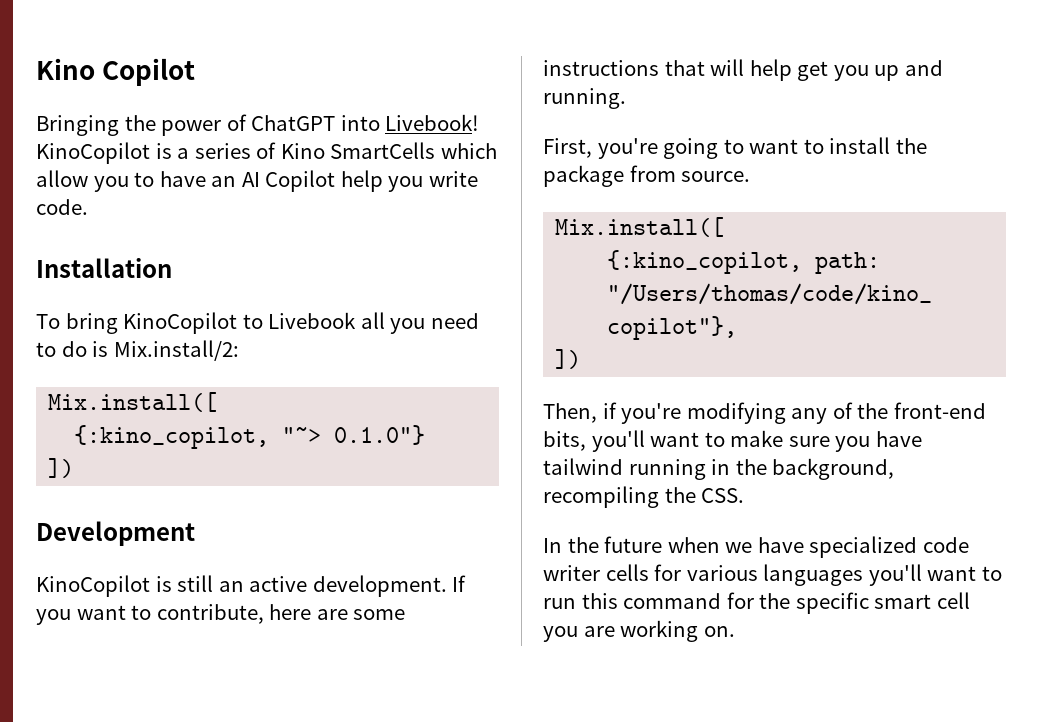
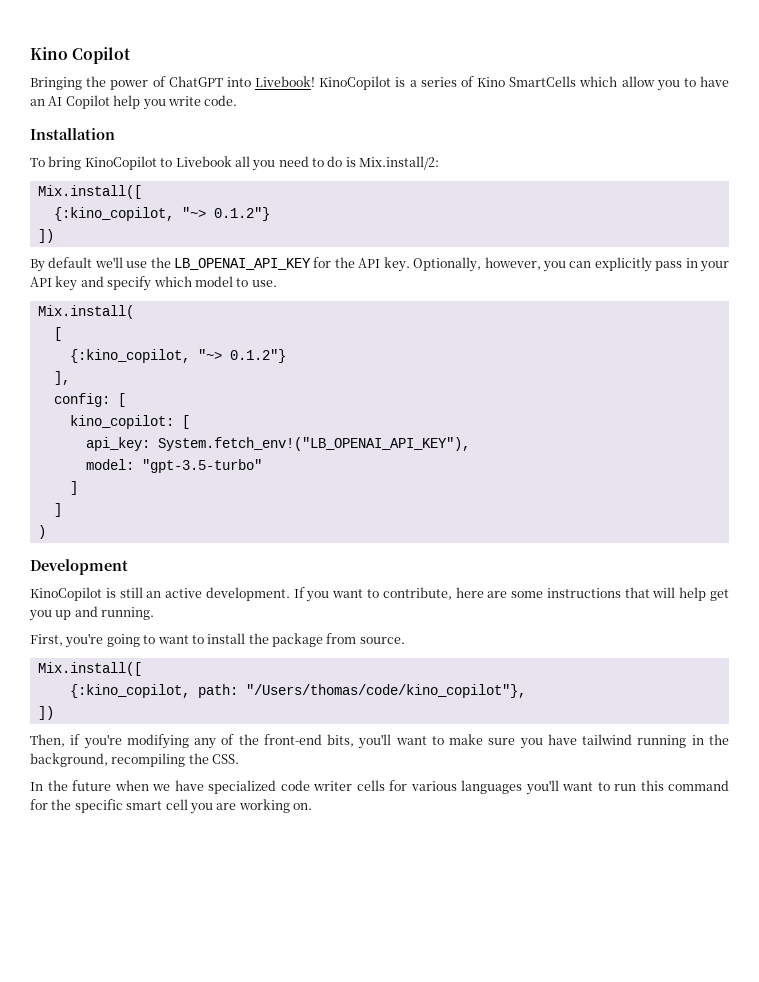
  To bring KinoCopilot to Livebook all you need to do is Mix.install/2:
  Mix.install([
- {:kino_copilot, "~> 0.1.0"}
+ {:kino_copilot, "~> 0.1.2"}
  ])
+ By default we'll use the LB_OPENAI_API_KEY for the API key. Optionally, however, you can explicitly pass in your API key and specify which model to use.
+ Mix.install(
+ [
+ {:kino_copilot, "~> 0.1.2"}
+ ],
+ config: [
+ kino_copilot: [
+ api_key: System.fetch_env!("LB_OPENAI_API_KEY"),
+ model: "gpt-3.5-turbo"
+ ]
+ ]
+ )

